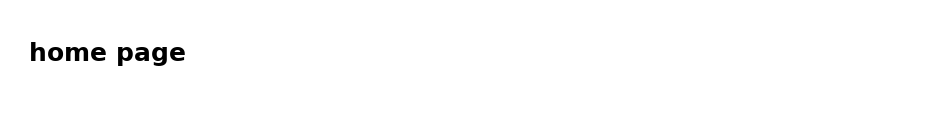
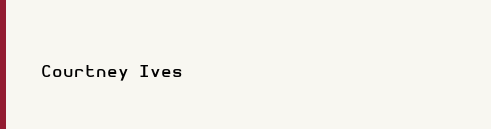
- home page
+ Courtney Ives

